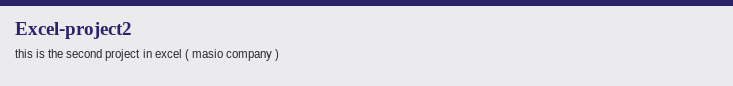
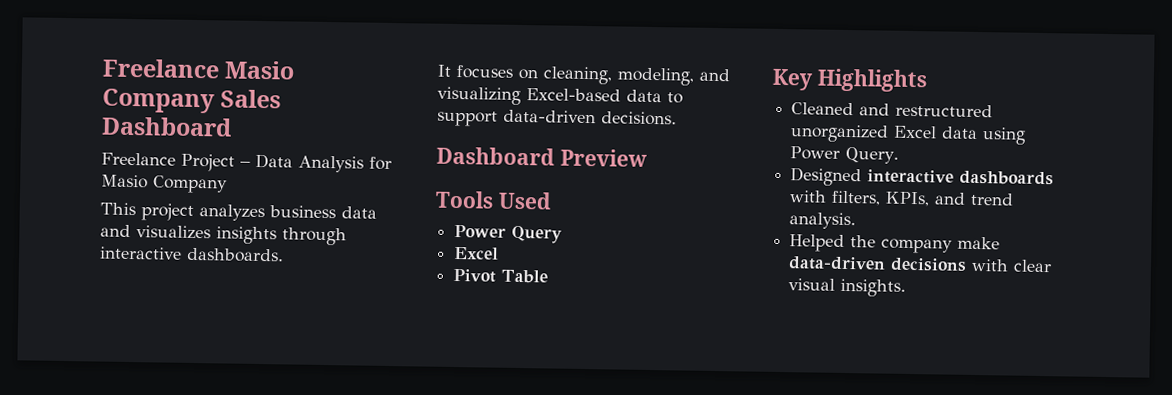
- Excel-project2
- this is the second project in excel ( masio company )
+ Freelance Masio Company Sales Dashboard
+ Freelance Project – Data Analysis for Masio Company
+ This project analyzes business data and visualizes insights through interactive dashboards.
+ It focuses on cleaning, modeling, and visualizing Excel-based data to support data-driven decisions.
+ Dashboard Preview
+ Tools Used
+ Power Query
+ Excel
+ Pivot Table
+ Key Highlights
+ Cleaned and restructured unorganized Excel data using Power Query.
+ Designed interactive dashboards with filters, KPIs, and trend analysis.
+ Helped the company make data-driven decisions with clear visual insights.

